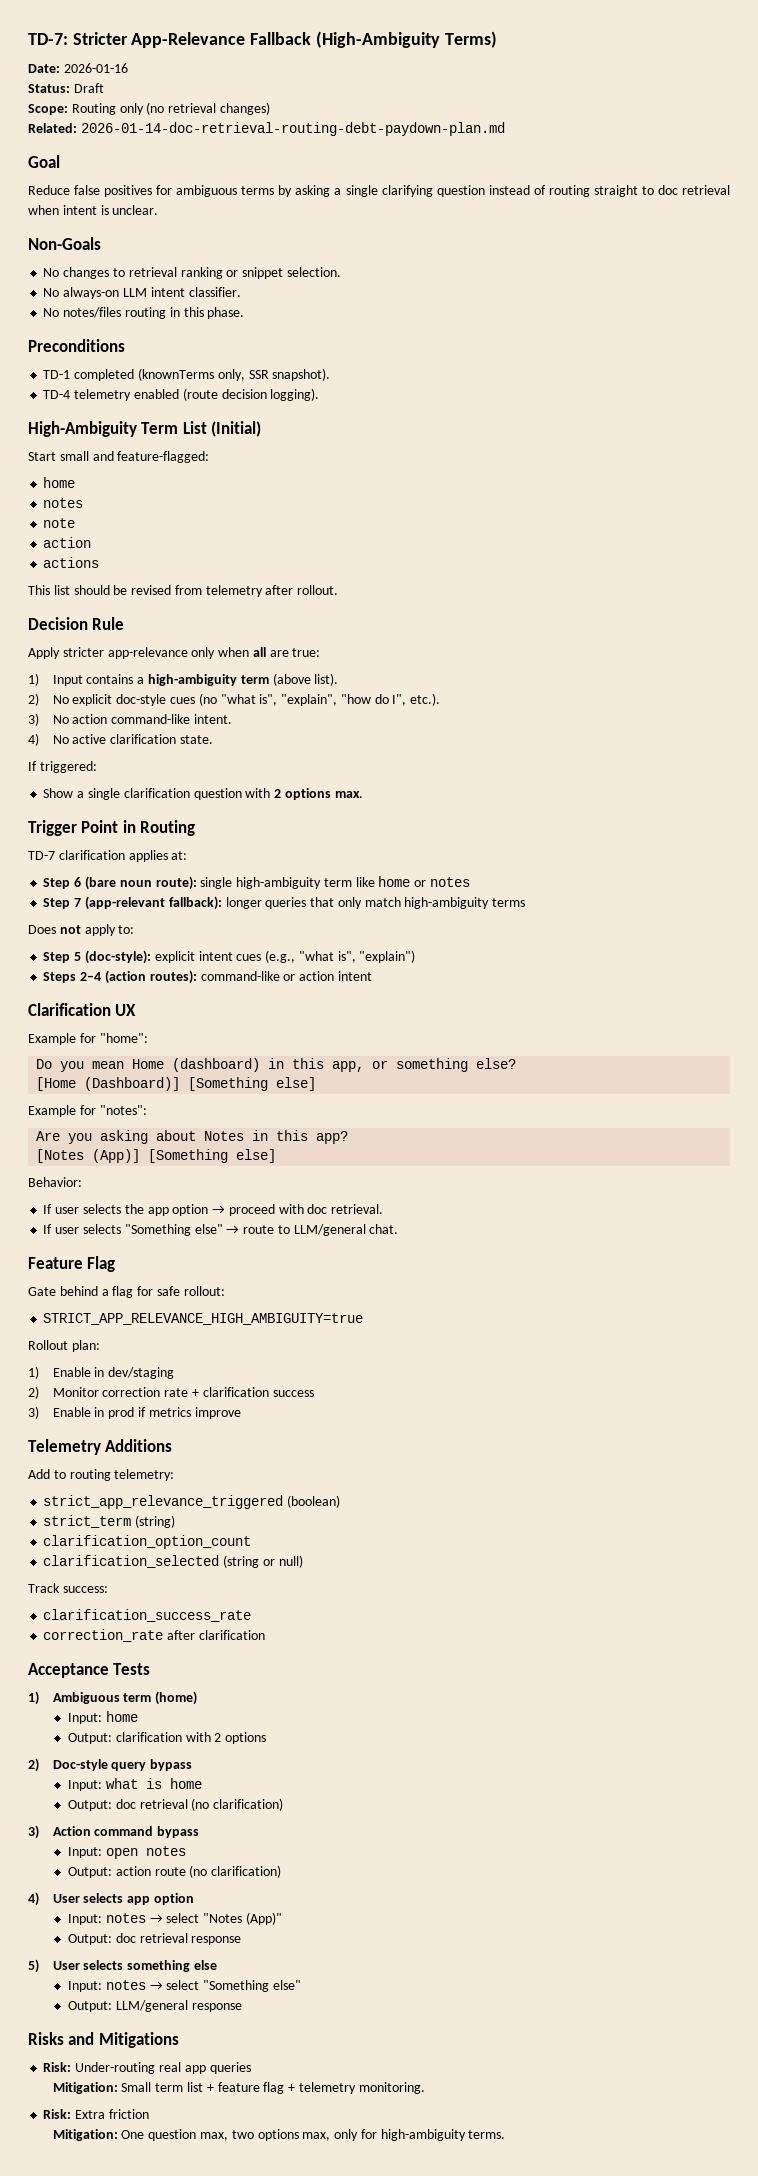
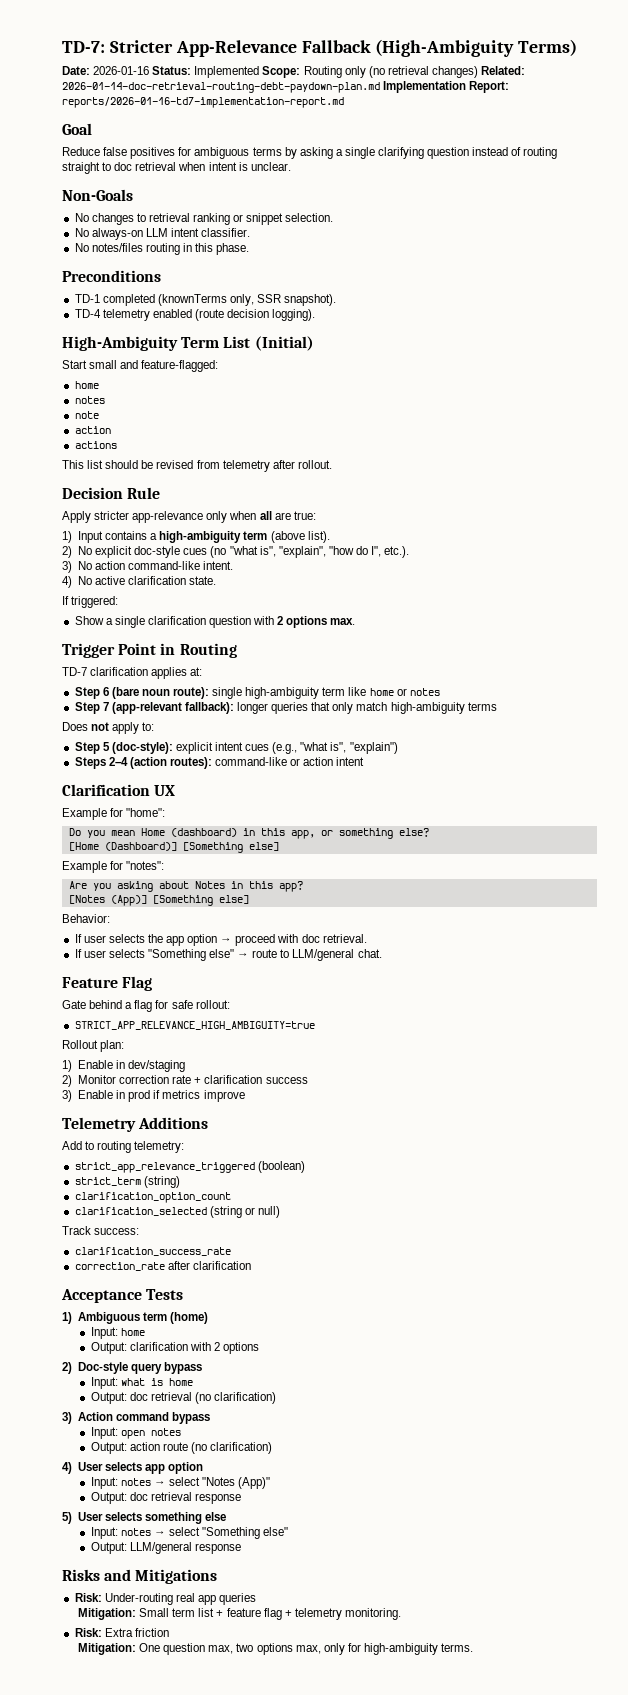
- Date: 2026-01-16
- Status: Draft
- Scope: Routing only (no retrieval changes)
- Related: 2026-01-14-doc-retrieval-routing-debt-paydown-plan.md
+ Date: 2026-01-16 Status: Implemented Scope: Routing only (no retrieval changes) Related: 2026-01-14-doc-retrieval-routing-debt-paydown-plan.md Implementation Report: reports/2026-01-16-td7-implementation-report.md

